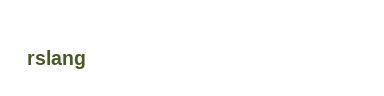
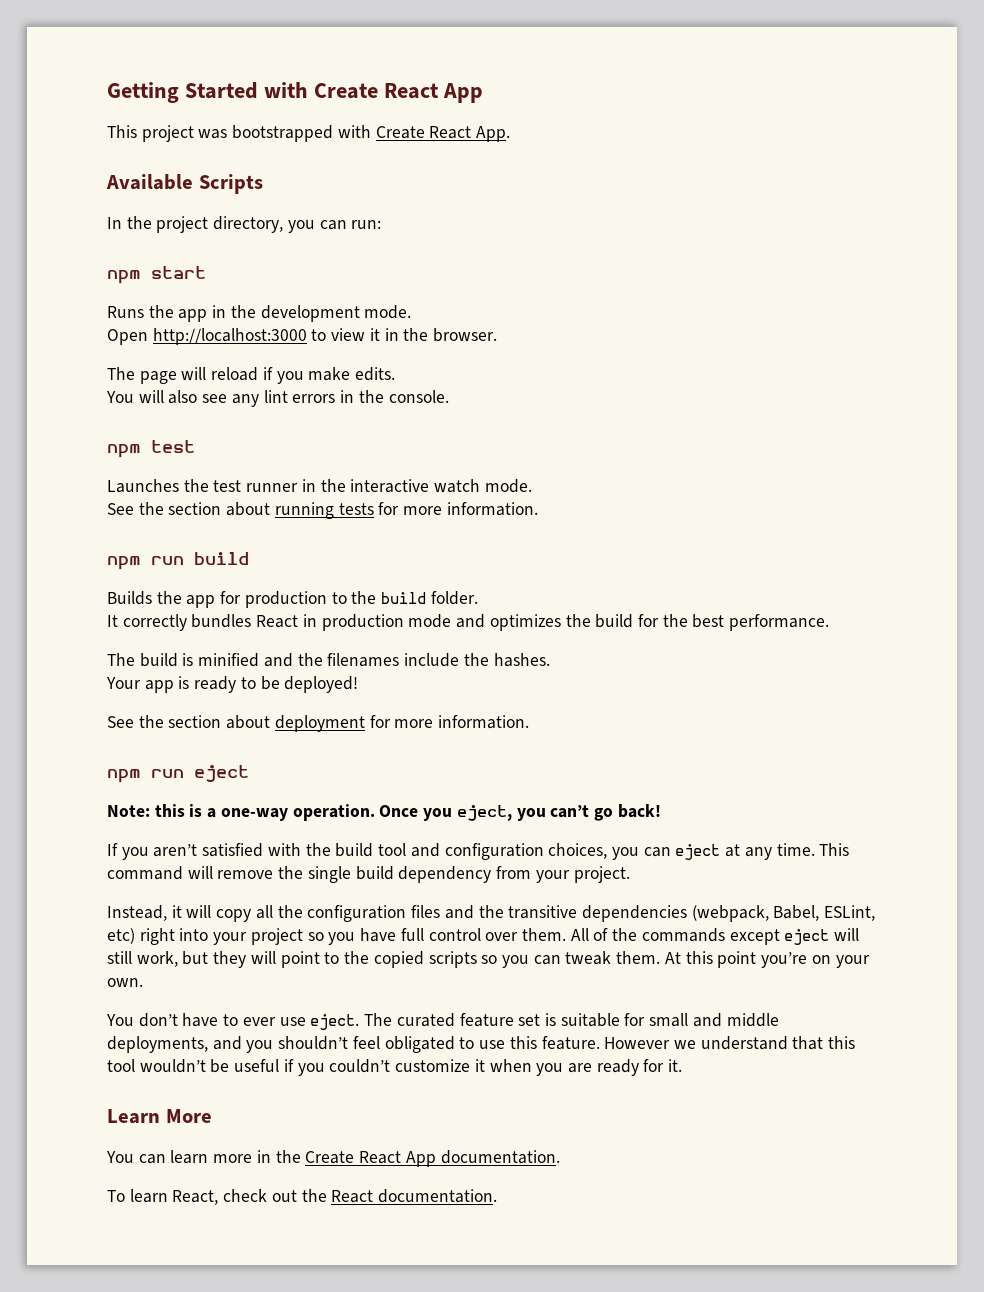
- rslang
+ Getting Started with Create React App
+ This project was bootstrapped with Create React App.
+ Available Scripts
+ In the project directory, you can run:
+ npm start
+ Runs the app in the development mode.
+ Open http://localhost:3000 to view it in the browser.
+ The page will reload if you make edits.
+ You will also see any lint errors in the console.
+ npm test
+ Launches the test runner in the interactive watch mode.
+ See the section about running tests for more information.
+ npm run build
+ Builds the app for production to the build folder.
+ It correctly bundles React in production mode and optimizes the build for the best performance.
+ The build is minified and the filenames include the hashes.
+ Your app is ready to be deployed!
+ See the section about deployment for more information.
+ npm run eject
+ Note: this is a one-way operation. Once you eject, you can’t go back!
+ If you aren’t satisfied with the build tool and configuration choices, you can eject at any time. This command will remove the single build dependency from your project.
+ Instead, it will copy all the configuration files and the transitive dependencies (webpack, Babel, ESLint, etc) right into your project so you have full control over them. All of the commands except eject will still work, but they will point to the copied scripts so you can tweak them. At this point you’re on your own.
+ You don’t have to ever use eject. The curated feature set is suitable for small and middle deployments, and you shouldn’t feel obligated to use this feature. However we understand that this tool wouldn’t be useful if you couldn’t customize it when you are ready for it.
+ Learn More
+ You can learn more in the Create React App documentation.
+ To learn React, check out the React documentation.

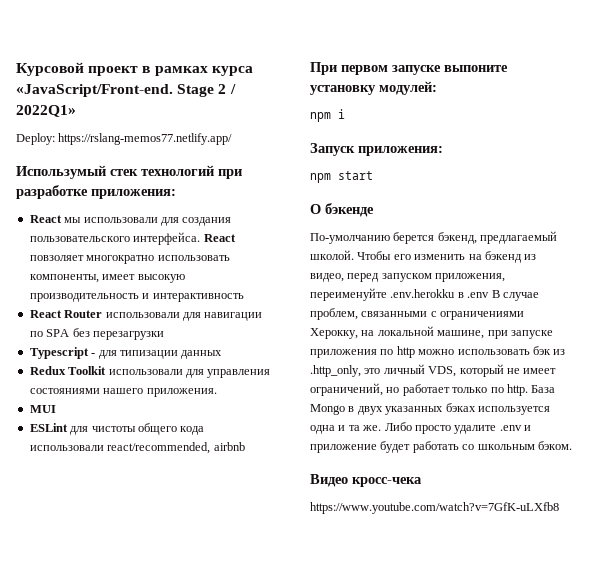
- Getting Started with Create React App
- This project was bootstrapped with Create React App.
- Available Scripts
- In the project directory, you can run:
+ Курсовой проект в рамках курса «JavaScript/Front-end. Stage 2 / 2022Q1»
+ Deploy: https://rslang-memos77.netlify.app/
+ Использумый стек технологий при разработке приложения:
+ React мы использовали для создания пользовательского интерфейса. React повзоляет многократно использовать компоненты, имеет высокую производительность и интерактивность
+ React Router использовали для навигации по SPA без перезагрузки
+ Typescript - для типизации данных
+ Redux Toolkit использовали для управления состояниями нашего приложения.
+ MUI
+ ESLint для чистоты общего кода использовали react/recommended, airbnb
+ При первом запуске выпоните установку модулей:
+ npm i
+ Запуск приложения:
  npm start
- Runs the app in the development mode.
- Open http://localhost:3000 to view it in the browser.
- The page will reload if you make edits.
- You will also see any lint errors in the console.
- npm test
- Launches the test runner in the interactive watch mode.
- See the section about running tests for more information.
- npm run build
- Builds the app for production to the build folder.
- It correctly bundles React in production mode and optimizes the build for the best performance.
- The build is minified and the filenames include the hashes.
- Your app is ready to be deployed!
- See the section about deployment for more information.
- npm run eject
- Note: this is a one-way operation. Once you eject, you can’t go back!
- If you aren’t satisfied with the build tool and configuration choices, you can eject at any time. This command will remove the single build dependency from your project.
- Instead, it will copy all the configuration files and the transitive dependencies (webpack, Babel, ESLint, etc) right into your project so you have full control over them. All of the commands except eject will still work, but they will point to the copied scripts so you can tweak them. At this point you’re on your own.
- You don’t have to ever use eject. The curated feature set is suitable for small and middle deployments, and you shouldn’t feel obligated to use this feature. However we understand that this tool wouldn’t be useful if you couldn’t customize it when you are ready for it.
- Learn More
- You can learn more in the Create React App documentation.
- To learn React, check out the React documentation.
+ О бэкенде
+ По-умолчанию берется бэкенд, предлагаемый школой. Чтобы его изменить на бэкенд из видео, перед запуском приложения, переименуйте .env.herokku в .env В случае проблем, связанными с ограничениями Херокку, на локальной машине, при запуске приложения по http можно использовать бэк из .http_only, это личный VDS, который не имеет ограничений, но работает только по http. База Mongo в двух указанных бэках используется одна и та же. Либо просто удалите .env и приложение будет работать со школьным бэком.
+ Видео кросс-чека
+ https://www.youtube.com/watch?v=7GfK-uLXfb8

